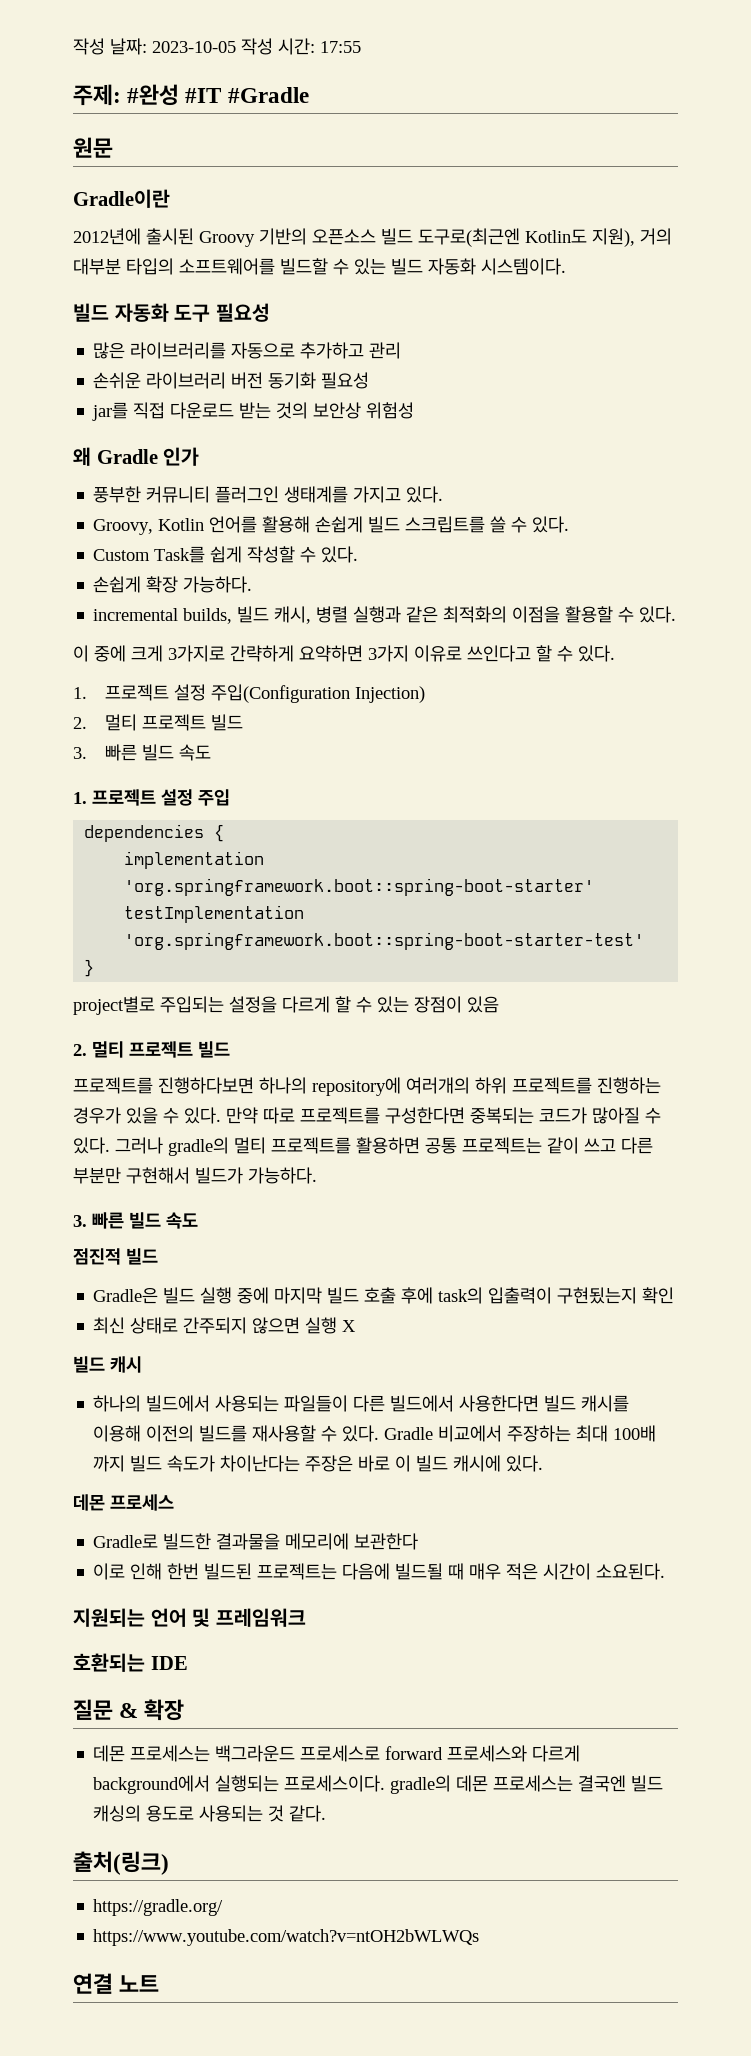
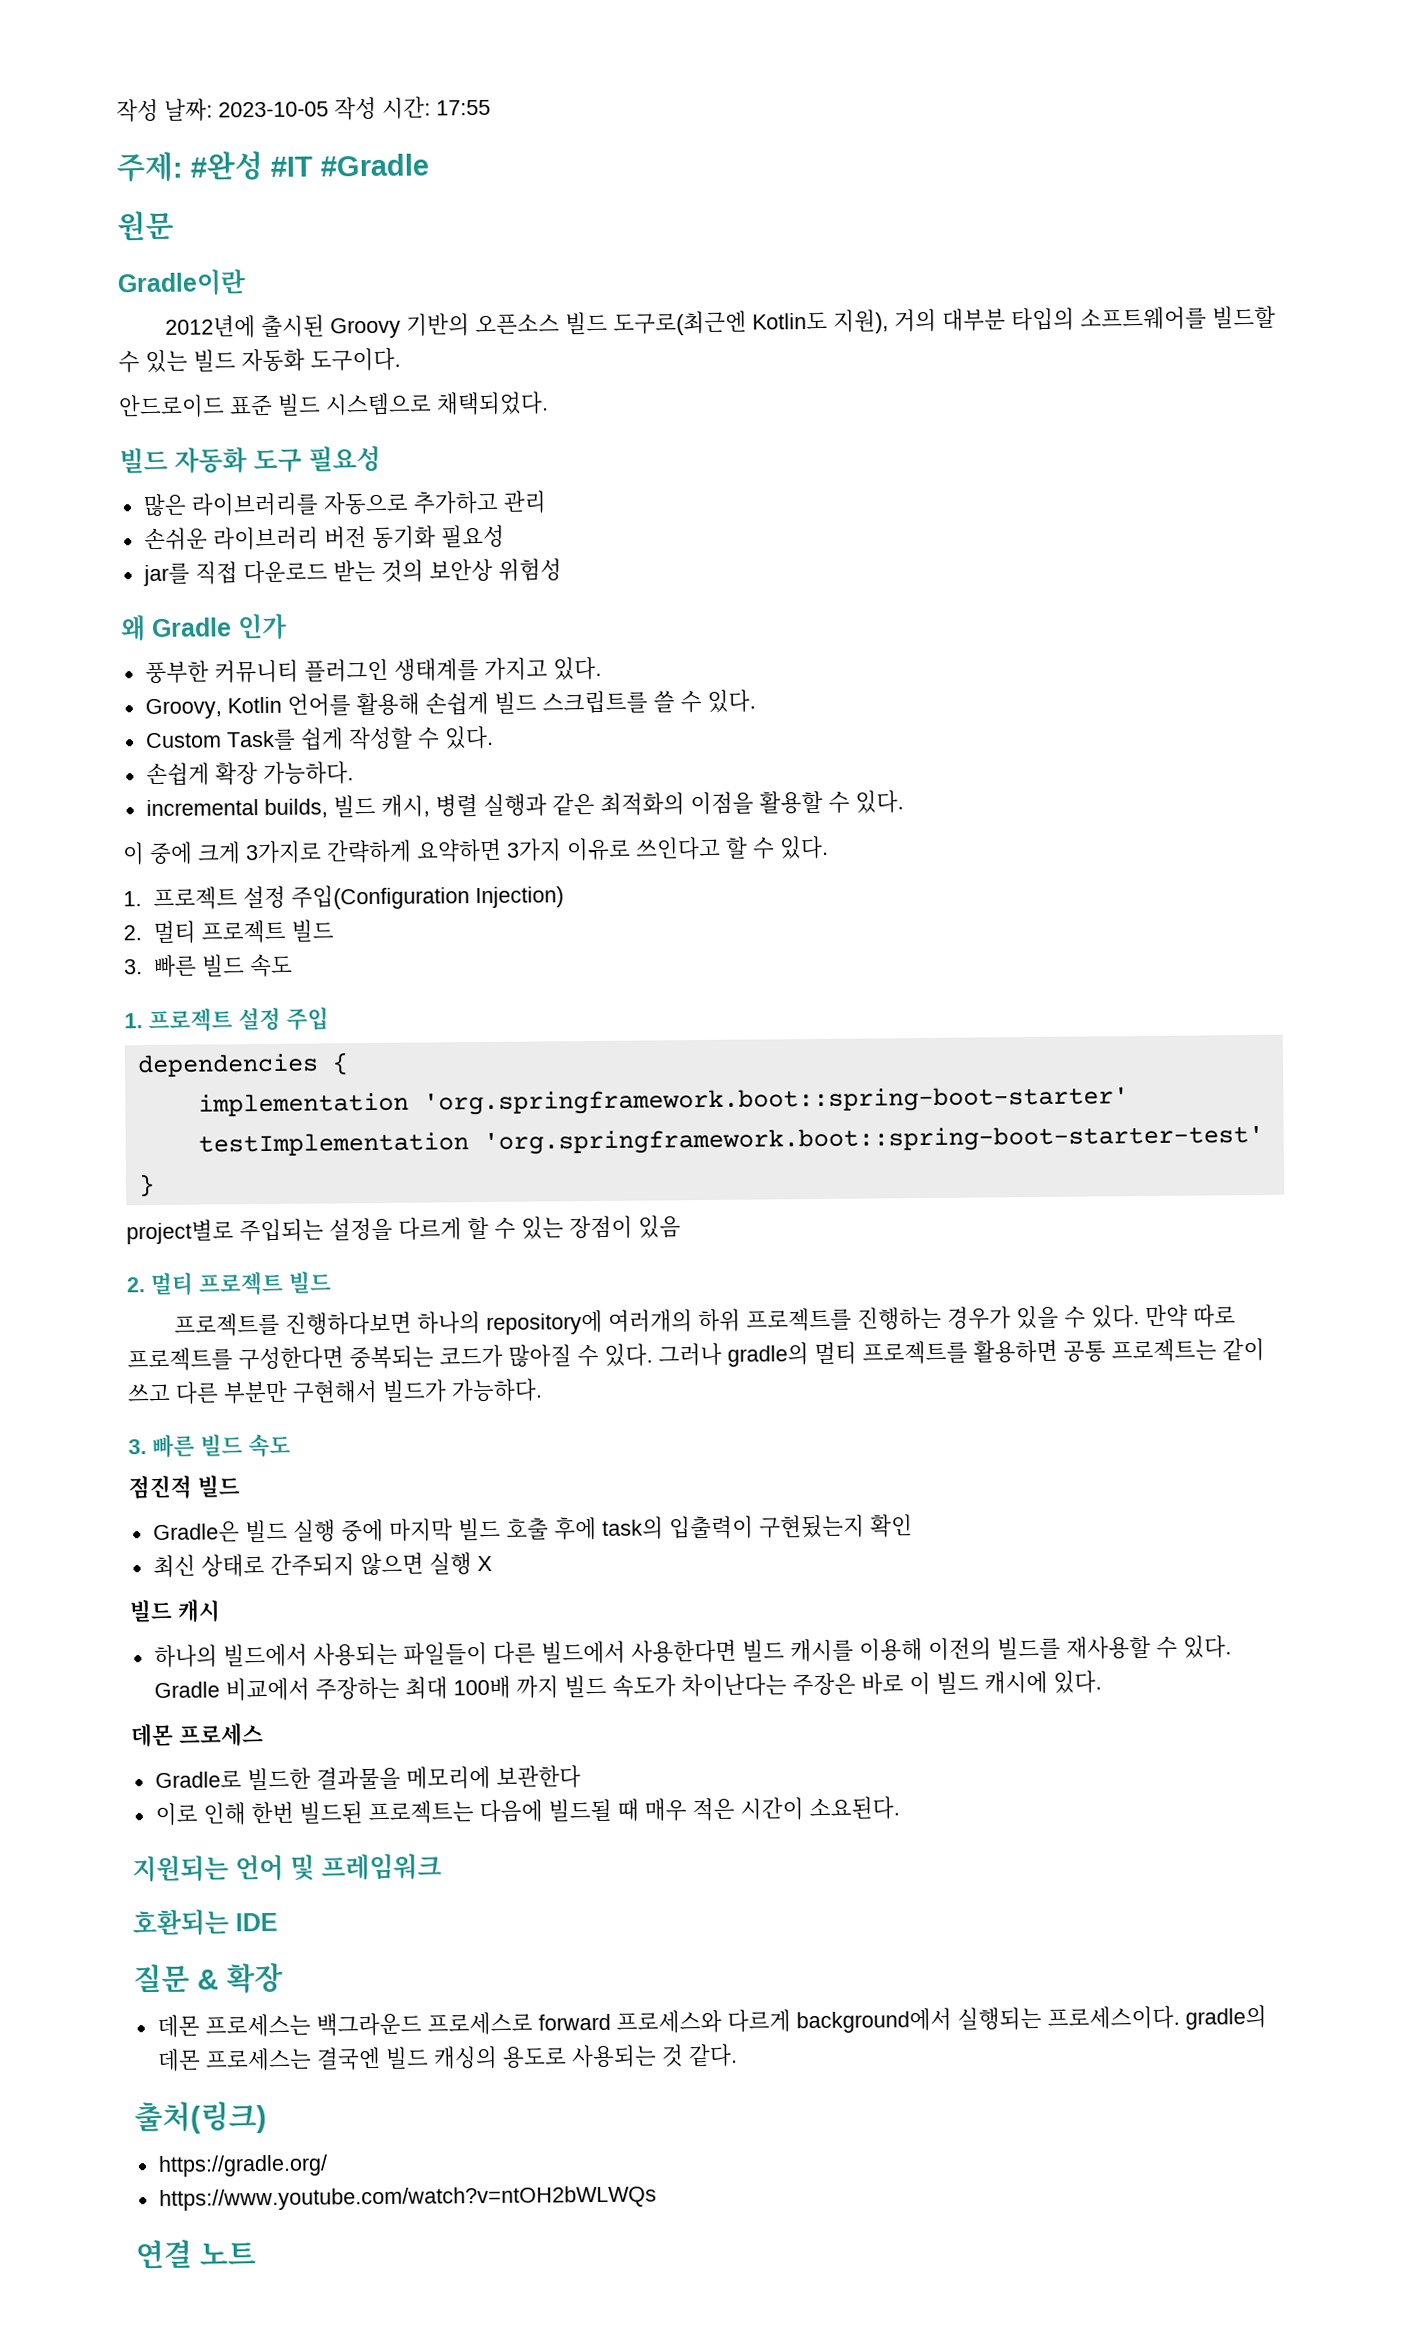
- 2012년에 출시된 Groovy 기반의 오픈소스 빌드 도구로(최근엔 Kotlin도 지원), 거의 대부분 타입의 소프트웨어를 빌드할 수 있는 빌드 자동화 시스템이다.
+ 2012년에 출시된 Groovy 기반의 오픈소스 빌드 도구로(최근엔 Kotlin도 지원), 거의 대부분 타입의 소프트웨어를 빌드할 수 있는 빌드 자동화 도구이다.
+ 안드로이드 표준 빌드 시스템으로 채택되었다.

